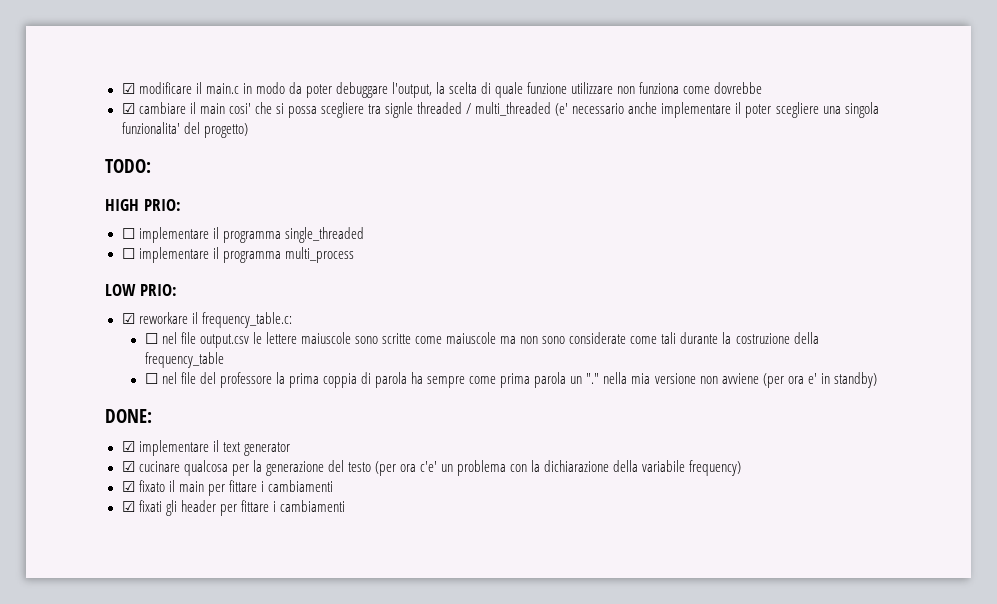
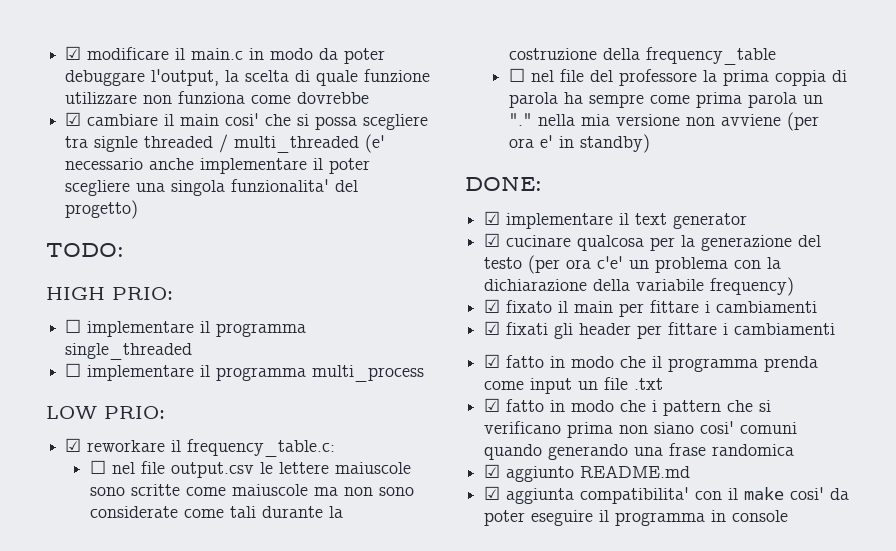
+ ☑ fatto in modo che il programma prenda come input un file .txt
+ ☑ fatto in modo che i pattern che si verificano prima non siano cosi' comuni quando generando una frase randomica
+ ☑ aggiunto README.md
+ ☑ aggiunta compatibilita' con il make cosi' da poter eseguire il programma in console

